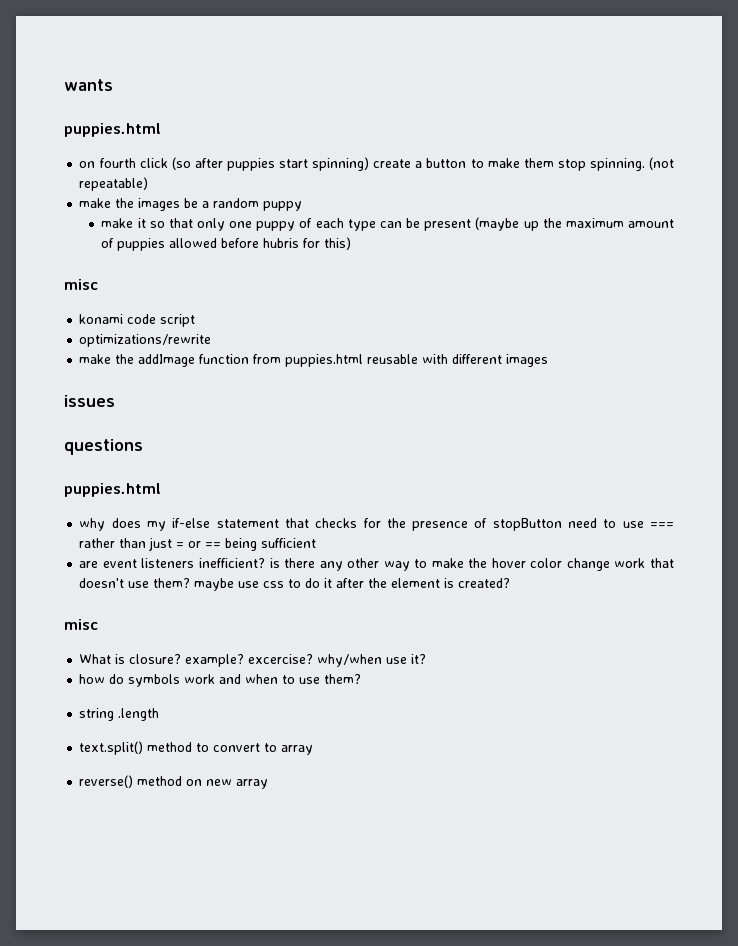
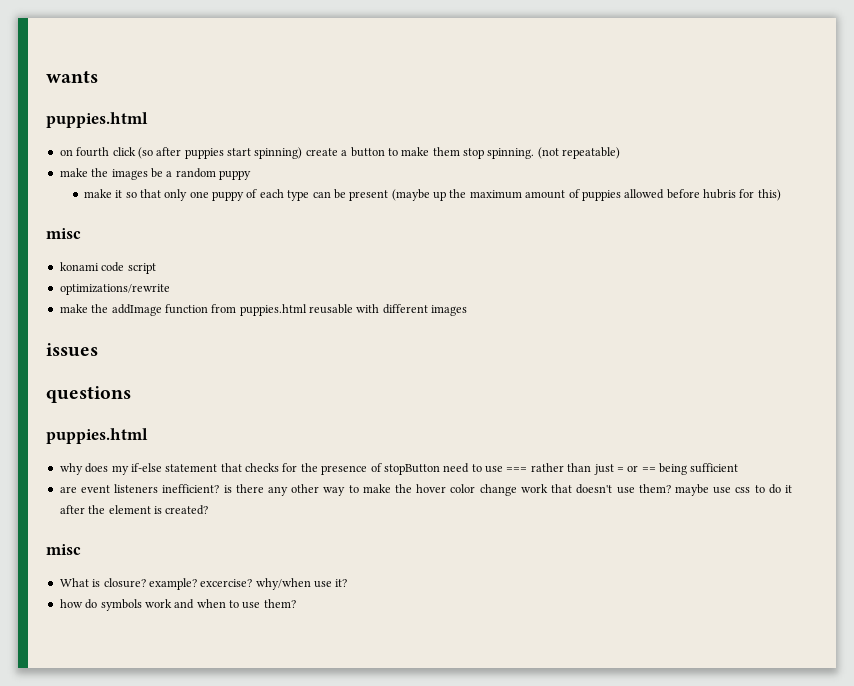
- string .length
- text.split() method to convert to array
- reverse() method on new array

